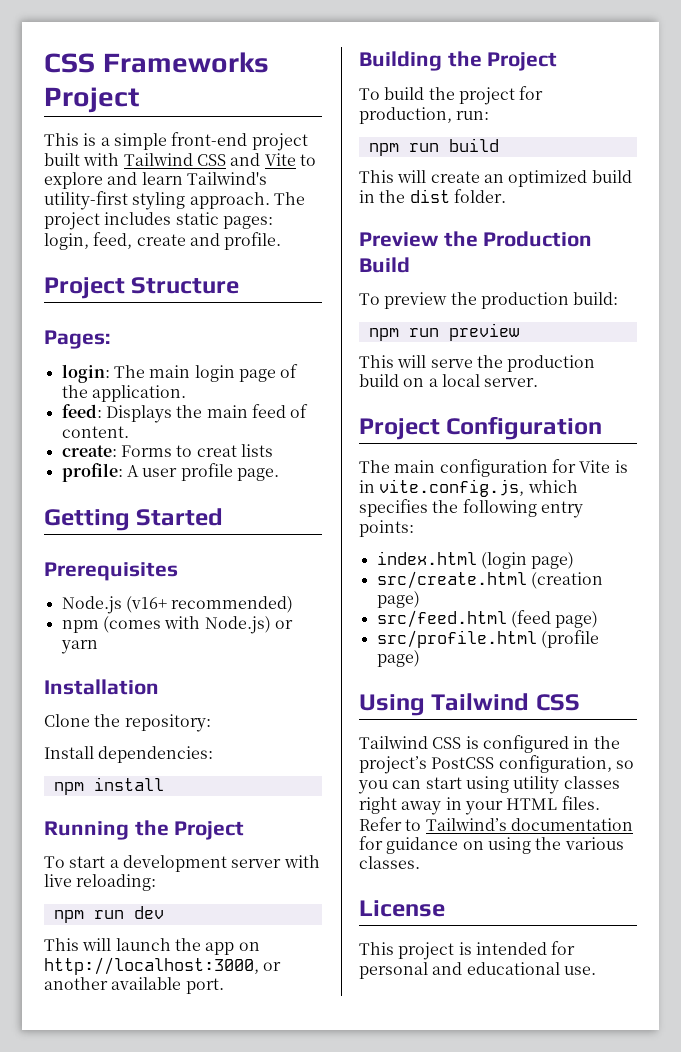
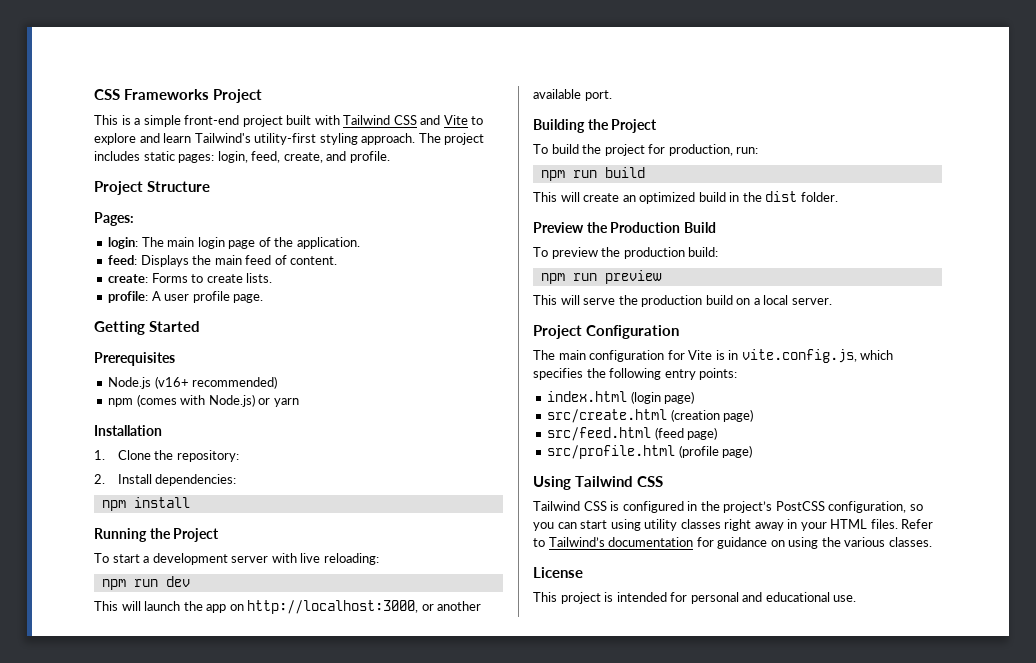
- The project includes static pages: login, feed, create and profile.
+ The project includes static pages: login, feed, create, and profile.
- create: Forms to creat lists
+ create: Forms to create lists.
- Clone the repository:
+ 1. Clone the repository:
- Install dependencies:
+ 2. Install dependencies:

